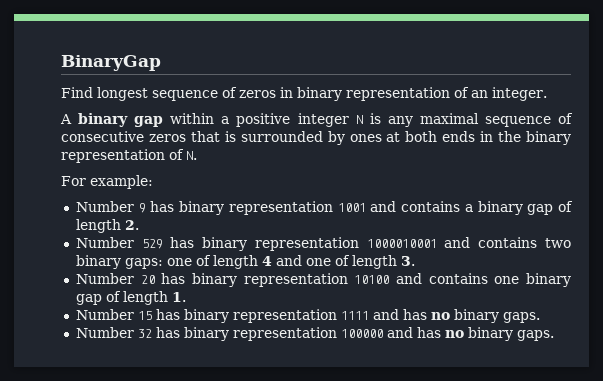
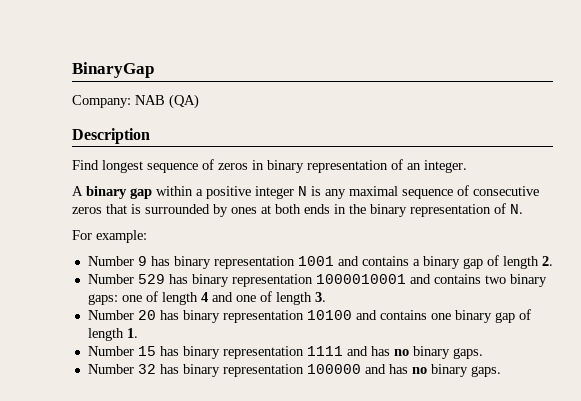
+ Company: NAB (QA)
+ Description

